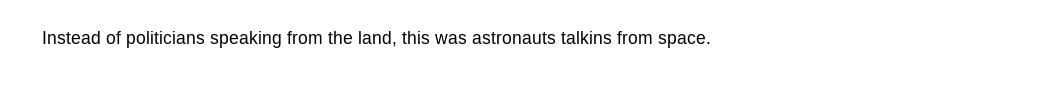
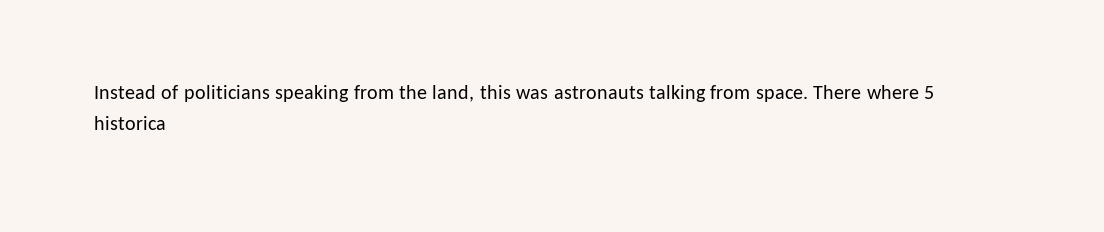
- Instead of politicians speaking from the land, this was astronauts talkins from space.
+ Instead of politicians speaking from the land, this was astronauts talking from space.
+ There where 5 historica

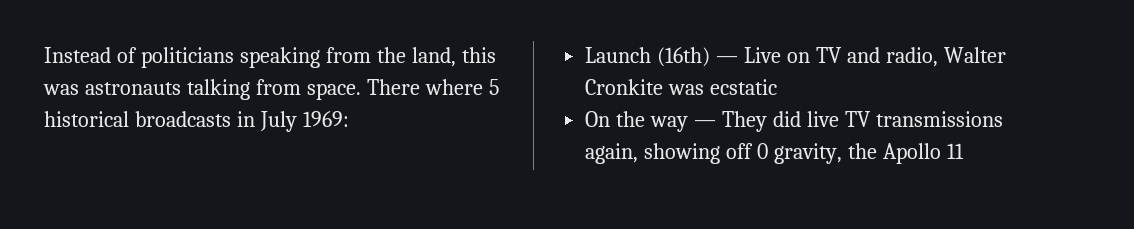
- There where 5 historica
+ There where 5 historical broadcasts in July 1969:
+ Launch (16th) — Live on TV and radio, Walter Cronkite was ecstatic
+ On the way — They did live TV transmissions again, showing off 0 gravity, the Apollo 11

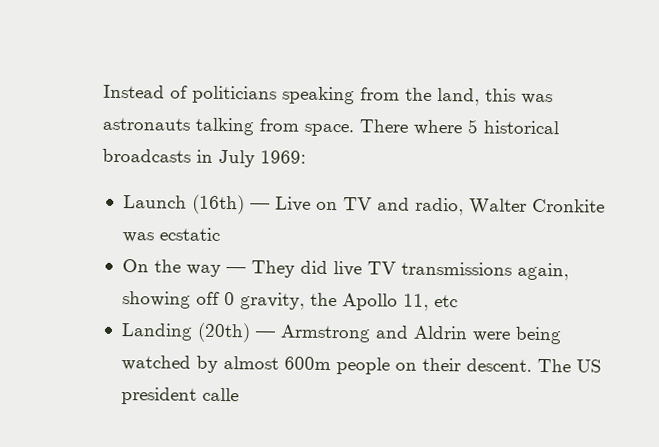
- On the way — They did live TV transmissions again, showing off 0 gravity, the Apollo 11
+ On the way — They did live TV transmissions again, showing off 0 gravity, the Apollo 11, etc
+ Landing (20th) — Armstrong and Aldrin were being watched by almost 600m people on their descent. The US president calle

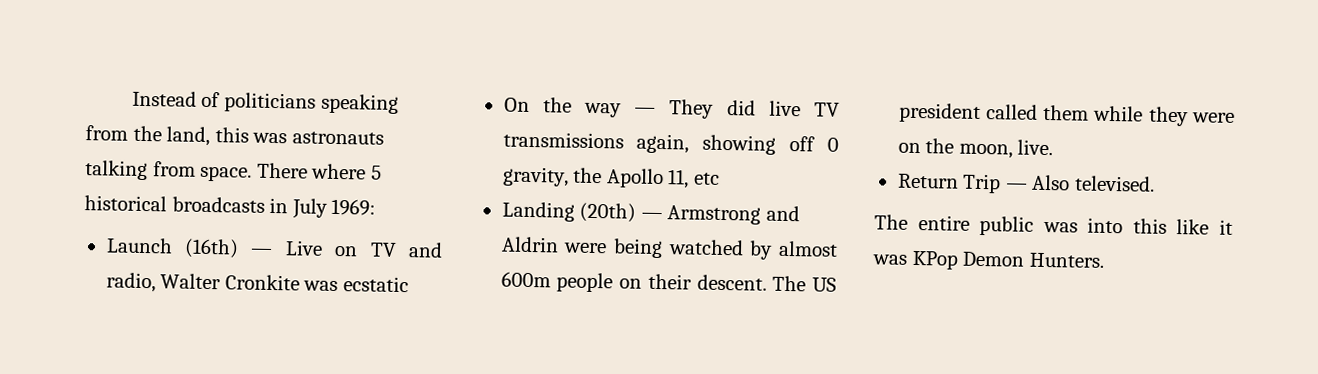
- The US president calle
+ The US president called them while they were on the moon, live.
+ Return Trip — Also televised.
+ The entire public was into this like it was KPop Demon Hunters.

